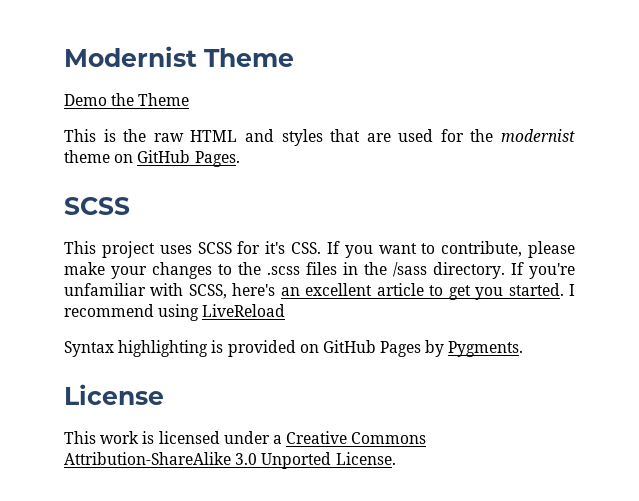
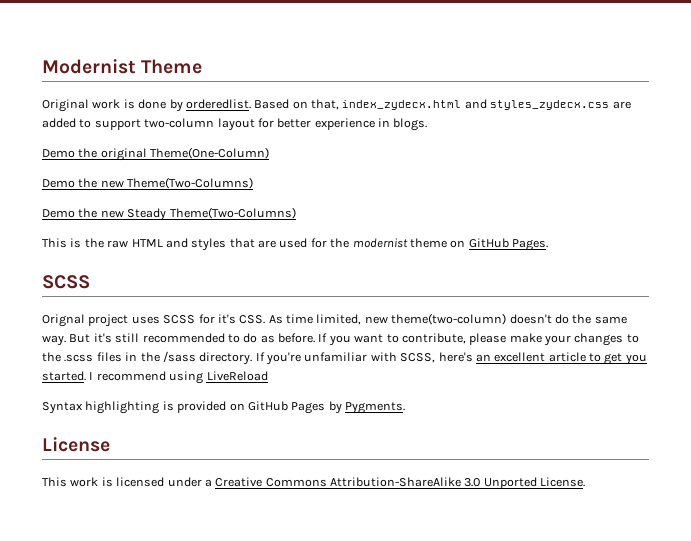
- Demo the Theme
+ Original work is done by orderedlist. Based on that, index_zydecx.html and styles_zydecx.css are added to support two-column layout for better experience in blogs.
+ Demo the original Theme(One-Column)
+ Demo the new Theme(Two-Columns)
+ Demo the new Steady Theme(Two-Columns)
- This project uses SCSS for it's CSS. If you want to contribute, please make your changes to the .scss files in the /sass directory.
+ Orignal project uses SCSS for it's CSS. As time limited, new theme(two-column) doesn't do the same way. But it's still recommended to do as before. If you want to contribute, please make your changes to the .scss files in the /sass directory.

